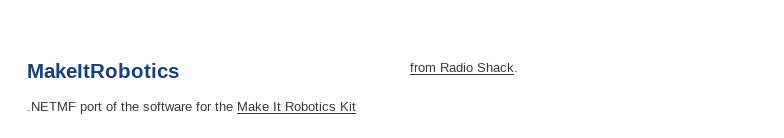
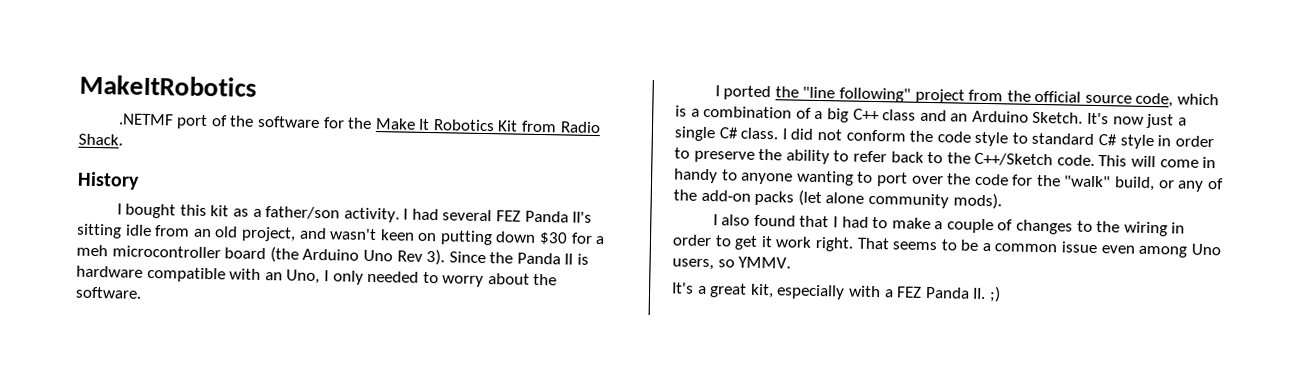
+ History
+ I bought this kit as a father/son activity. I had several FEZ Panda II's sitting idle from an old project, and wasn't keen on putting down $30 for a meh microcontroller board (the Arduino Uno Rev 3). Since the Panda II is hardware compatible with an Uno, I only needed to worry about the software.
+ I ported the "line following" project from the official source code, which is a combination of a big C++ class and an Arduino Sketch. It's now just a single C# class. I did not conform the code style to standard C# style in order to preserve the ability to refer back to the C++/Sketch code. This will come in handy to anyone wanting to port over the code for the "walk" build, or any of the add-on packs (let alone community mods).
+ I also found that I had to make a couple of changes to the wiring in order to get it work right. That seems to be a common issue even among Uno users, so YMMV.
+ It's a great kit, especially with a FEZ Panda II. ;)

